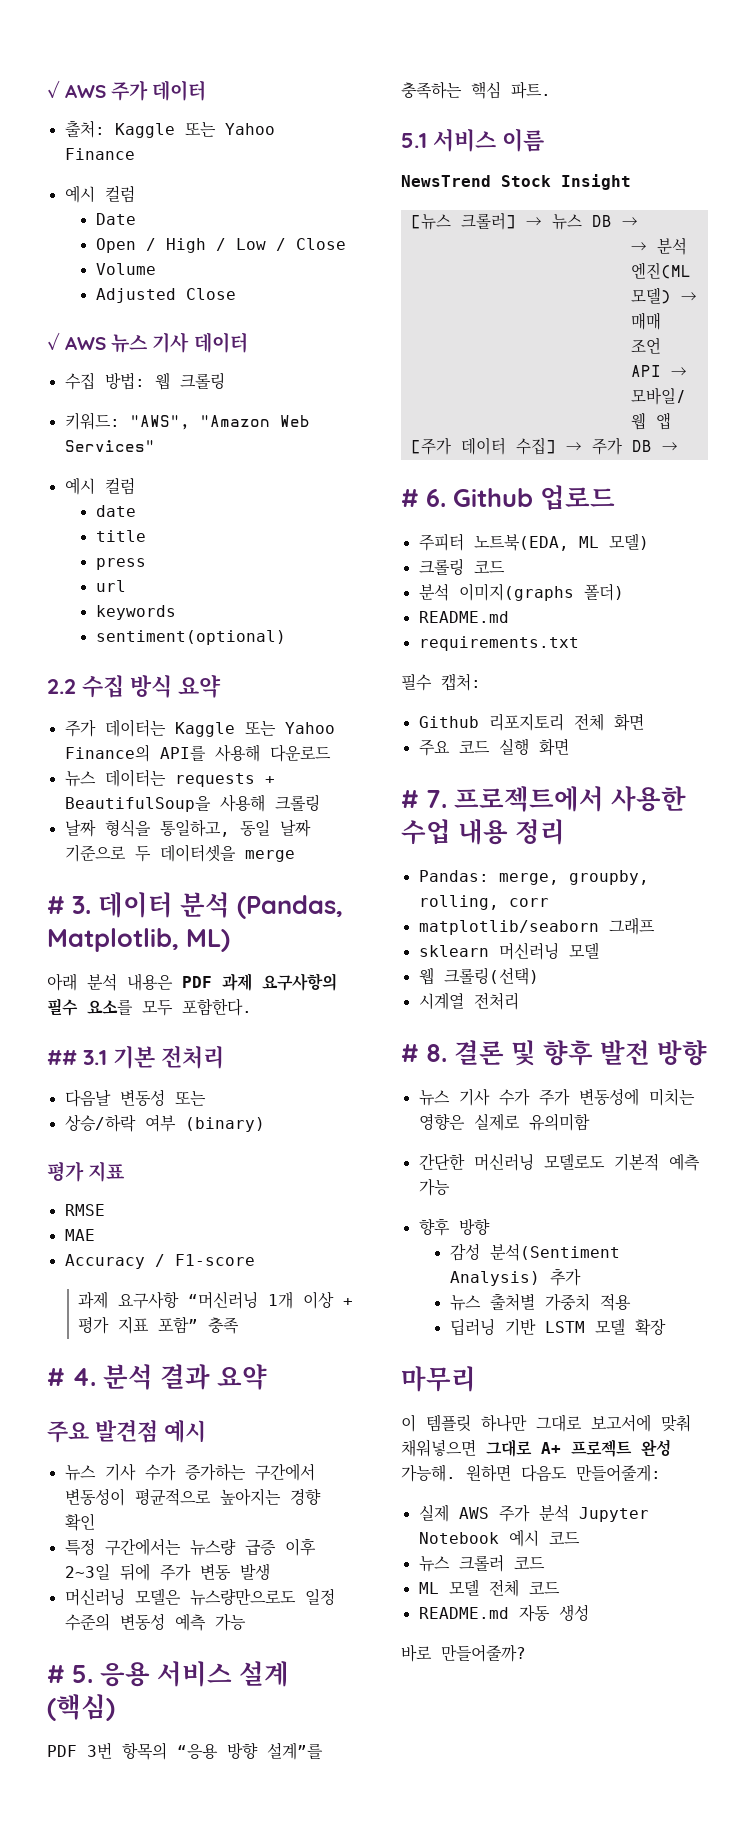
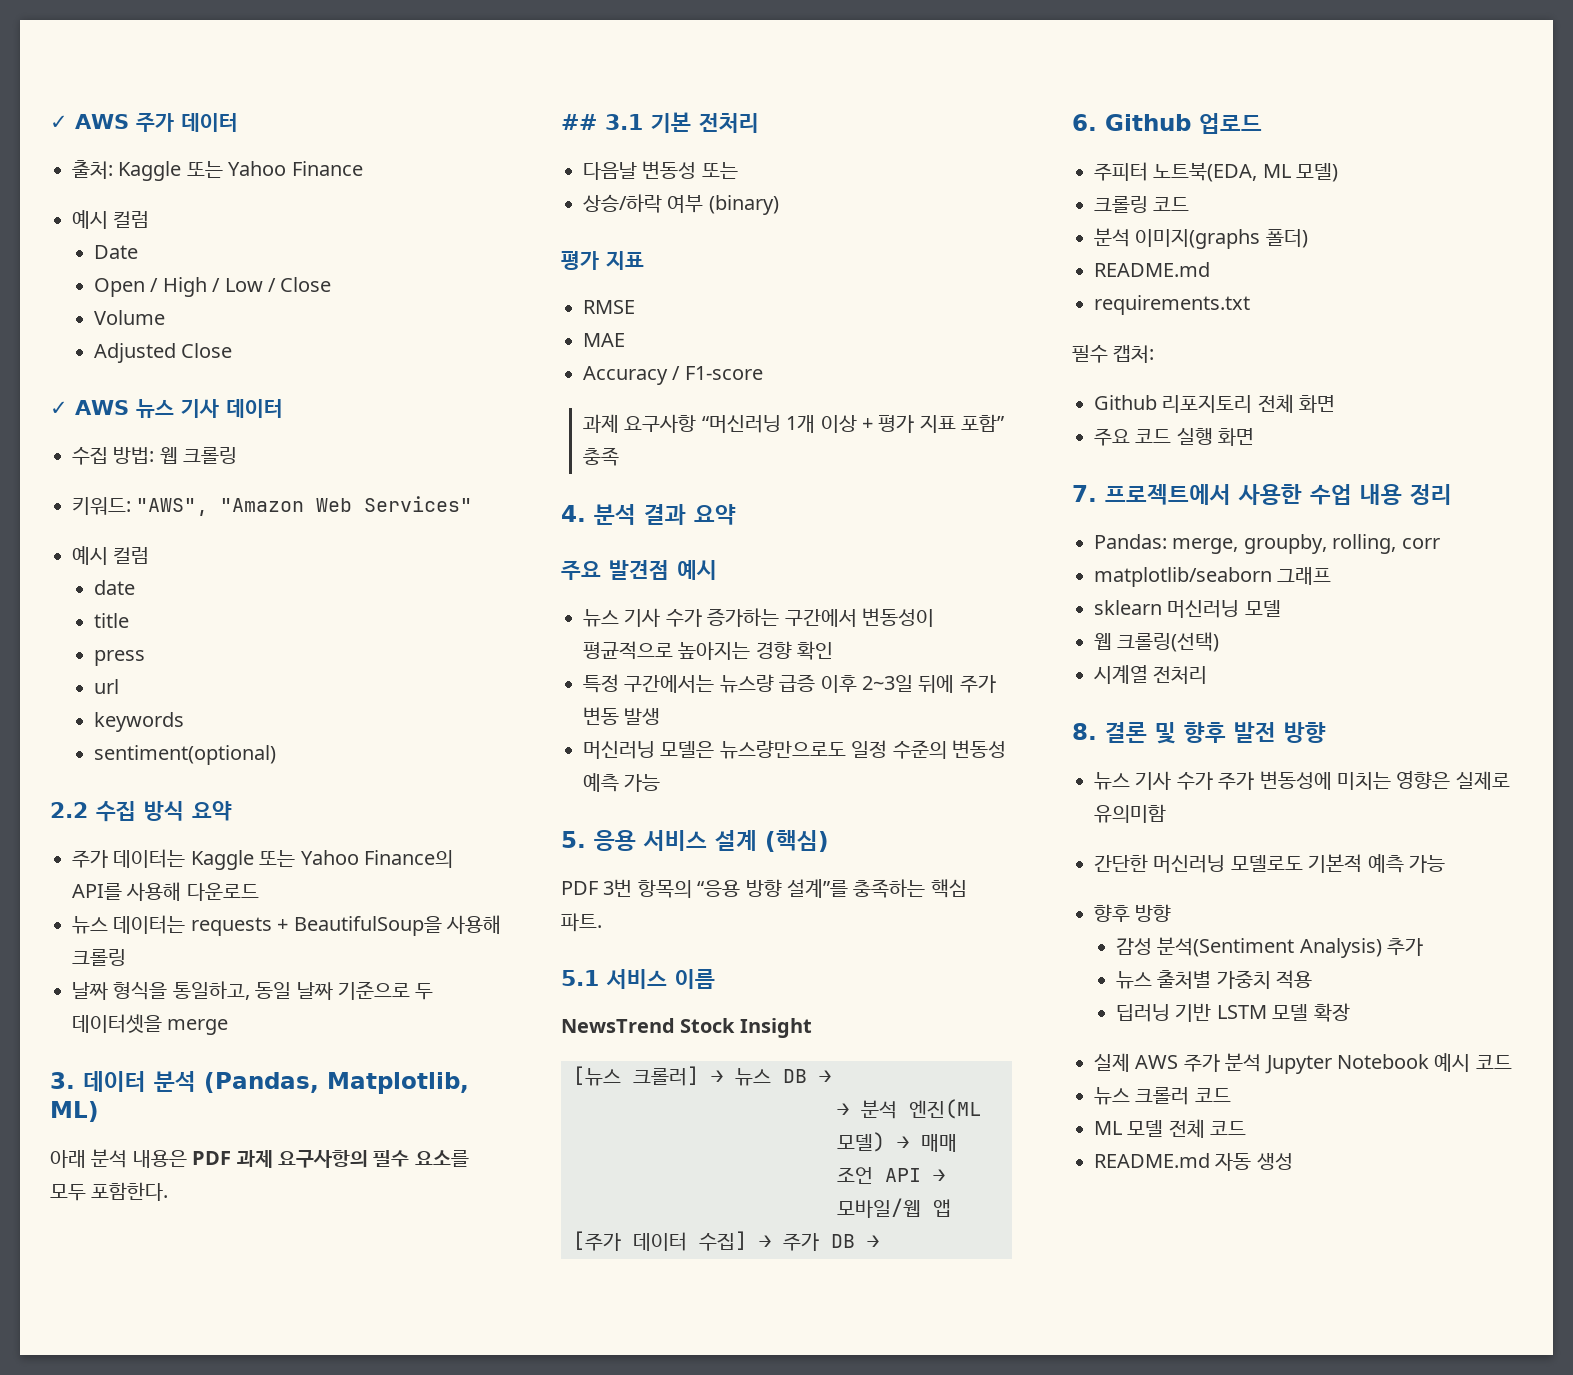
- # 3. 데이터 분석 (Pandas, Matplotlib, ML)
+ 3. 데이터 분석 (Pandas, Matplotlib, ML)
- # 4. 분석 결과 요약
+ 4. 분석 결과 요약
- # 5. 응용 서비스 설계 (핵심)
+ 5. 응용 서비스 설계 (핵심)
- # 6. Github 업로드
+ 6. Github 업로드
- # 7. 프로젝트에서 사용한 수업 내용 정리
+ 7. 프로젝트에서 사용한 수업 내용 정리
- # 8. 결론 및 향후 발전 방향
+ 8. 결론 및 향후 발전 방향
- 마무리
- 이 템플릿 하나만 그대로 보고서에 맞춰 채워넣으면 그대로 A+ 프로젝트 완성 가능해. 원하면 다음도 만들어줄게:
- 바로 만들어줄까?

